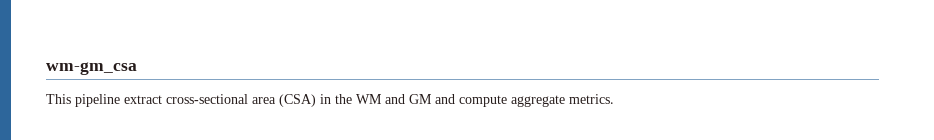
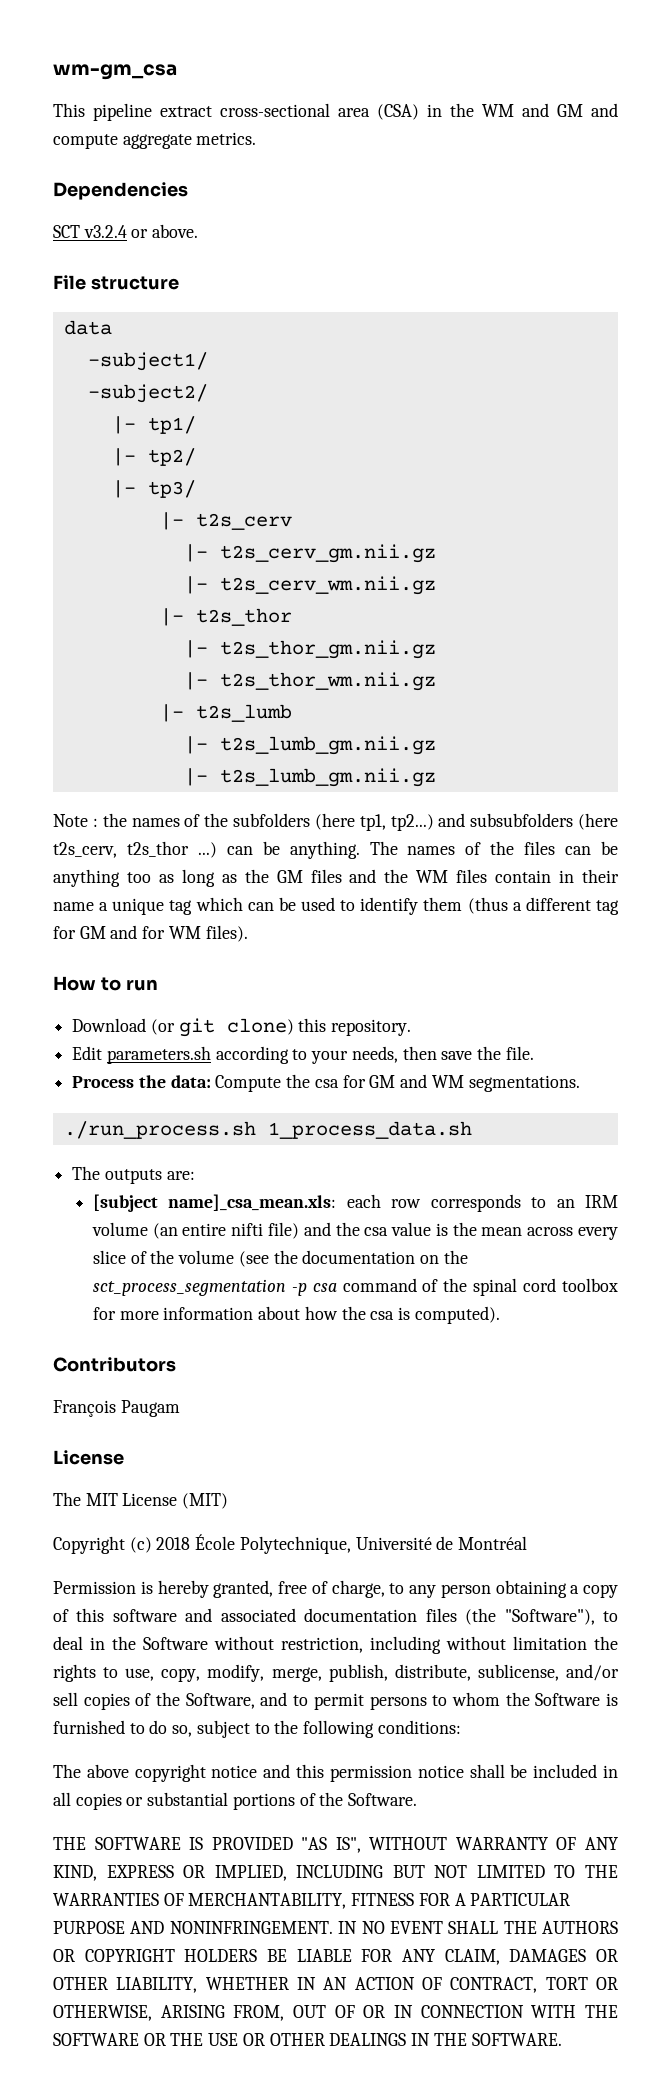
+ Dependencies
+ SCT v3.2.4 or above.
+ File structure
+ data
+ -subject1/
+ -subject2/
+ |- tp1/
+ |- tp2/
+ |- tp3/
+ |- t2s_cerv
+ |- t2s_cerv_gm.nii.gz
+ |- t2s_cerv_wm.nii.gz
+ |- t2s_thor
+ |- t2s_thor_gm.nii.gz
+ |- t2s_thor_wm.nii.gz
+ |- t2s_lumb
+ |- t2s_lumb_gm.nii.gz
+ |- t2s_lumb_gm.nii.gz
+ Note : the names of the subfolders (here tp1, tp2...) and subsubfolders (here t2s_cerv, t2s_thor ...) can be anything. The names of the files can be anything too as long as the GM files and the WM files contain in their name a unique tag which can be used to identify them (thus a different tag for GM and for WM files).
+ How to run
+ Download (or git clone) this repository.
+ Edit parameters.sh according to your needs, then save the file.
+ Process the data: Compute the csa for GM and WM segmentations.
+ ./run_process.sh 1_process_data.sh
+ The outputs are:
+ [subject name]_csa_mean.xls: each row corresponds to an IRM volume (an entire nifti file) and the csa value is the mean across every slice of the volume (see the documentation on the sct_process_segmentation -p csa command of the spinal cord toolbox for more information about how the csa is computed).
+ Contributors
+ François Paugam
+ License
+ The MIT License (MIT)
+ Copyright (c) 2018 École Polytechnique, Université de Montréal
+ Permission is hereby granted, free of charge, to any person obtaining a copy of this software and associated documentation files (the "Software"), to deal in the Software without restriction, including without limitation the rights to use, copy, modify, merge, publish, distribute, sublicense, and/or sell copies of the Software, and to permit persons to whom the Software is furnished to do so, subject to the following conditions:
+ The above copyright notice and this permission notice shall be included in all copies or substantial portions of the Software.
+ THE SOFTWARE IS PROVIDED "AS IS", WITHOUT WARRANTY OF ANY KIND, EXPRESS OR IMPLIED, INCLUDING BUT NOT LIMITED TO THE WARRANTIES OF MERCHANTABILITY, FITNESS FOR A PARTICULAR PURPOSE AND NONINFRINGEMENT. IN NO EVENT SHALL THE AUTHORS OR COPYRIGHT HOLDERS BE LIABLE FOR ANY CLAIM, DAMAGES OR OTHER LIABILITY, WHETHER IN AN ACTION OF CONTRACT, TORT OR OTHERWISE, ARISING FROM, OUT OF OR IN CONNECTION WITH THE SOFTWARE OR THE USE OR OTHER DEALINGS IN THE SOFTWARE.

